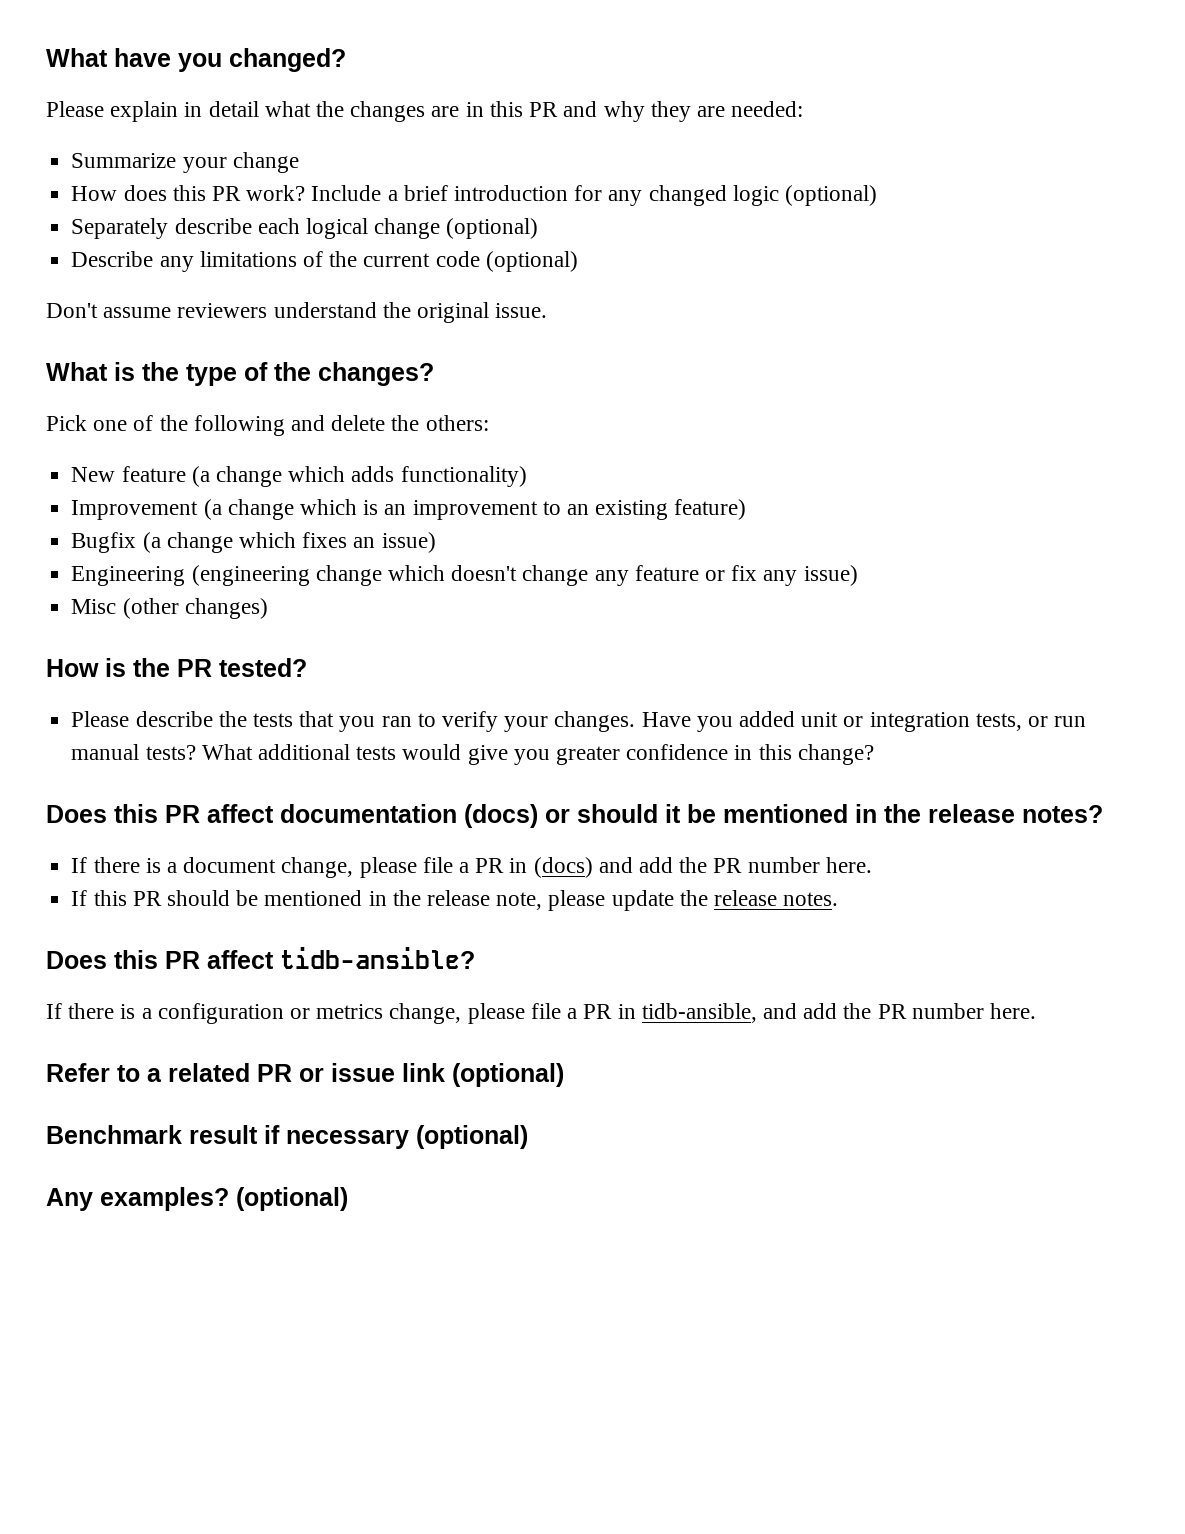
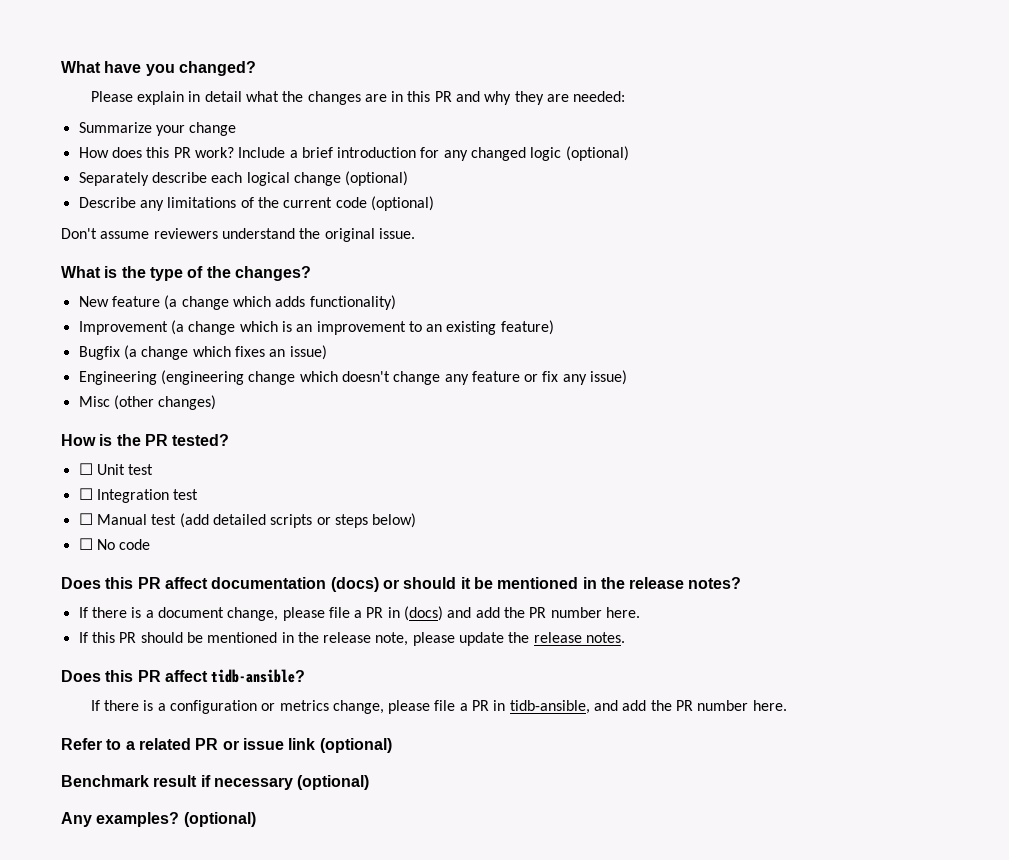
- Pick one of the following and delete the others:
- Please describe the tests that you ran to verify your changes. Have you added unit or integration tests, or run manual tests? What additional tests would give you greater confidence in this change?
+ ☐ Unit test
+ ☐ Integration test
+ ☐ Manual test (add detailed scripts or steps below)
+ ☐ No code

